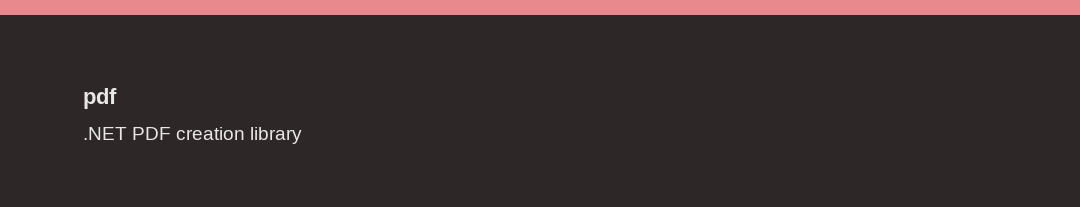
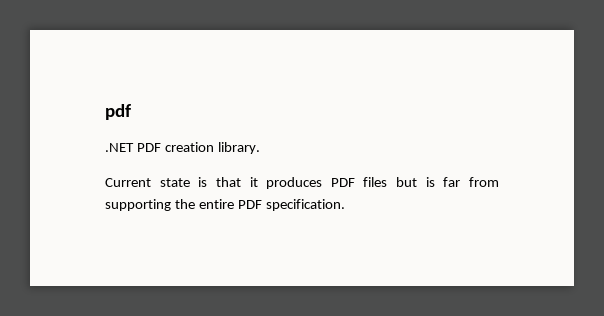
- .NET PDF creation library
+ .NET PDF creation library.
+ Current state is that it produces PDF files but is far from supporting the entire PDF specification.

